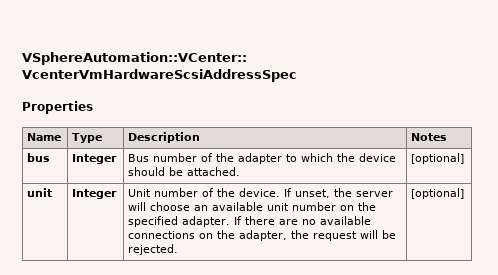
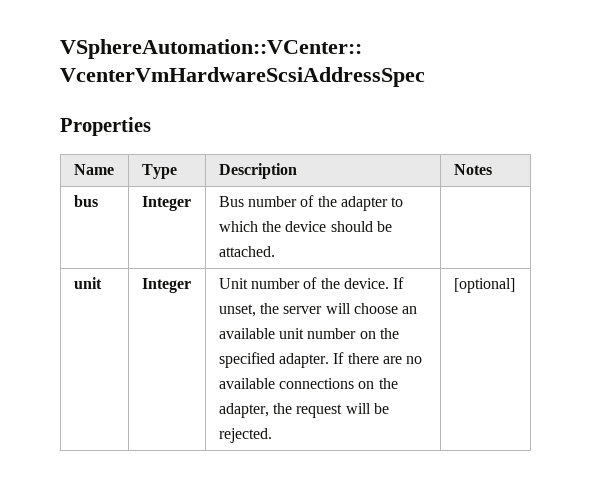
- bus | Integer | Bus number of the adapter to which the device should be attached. | [optional]
+ bus | Integer | Bus number of the adapter to which the device should be attached. |

